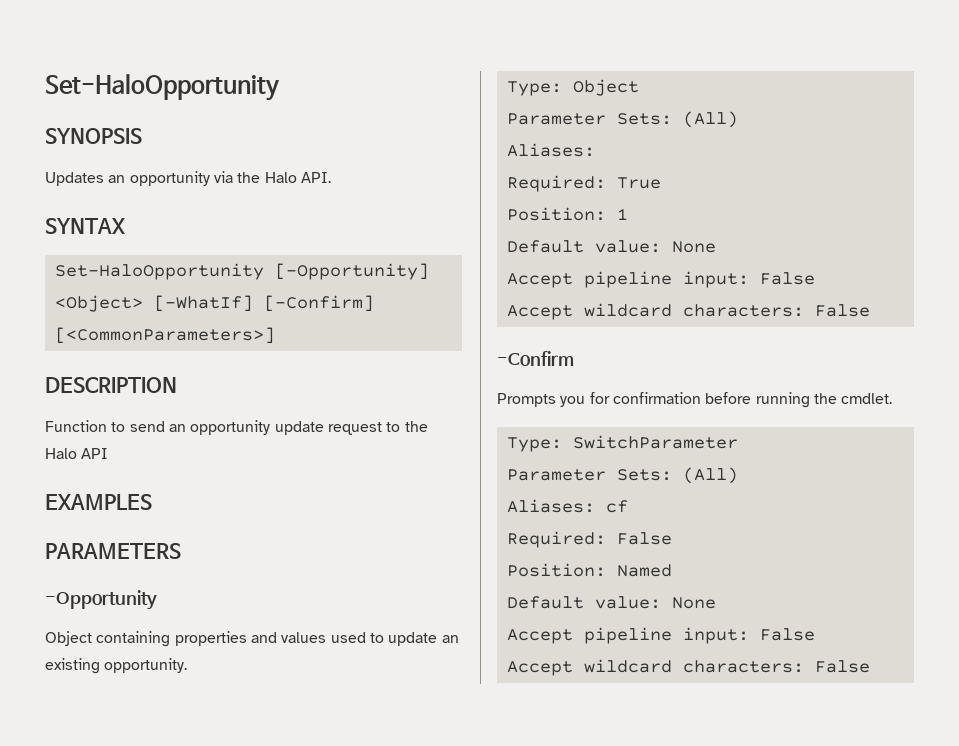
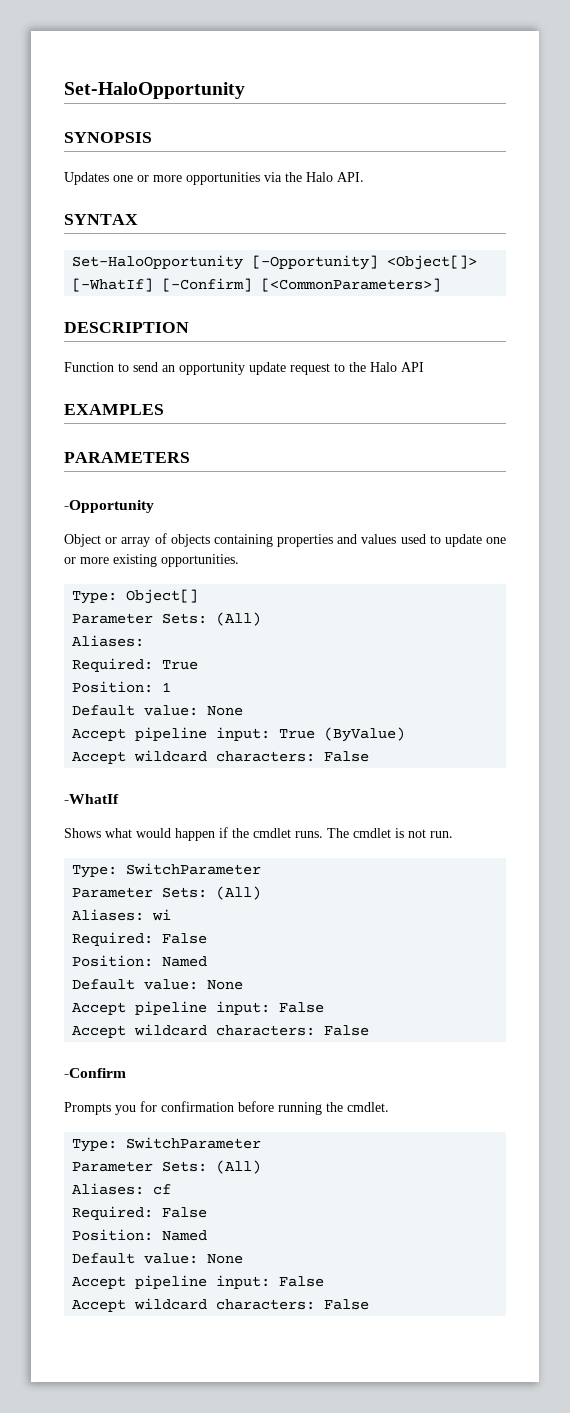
- Updates an opportunity via the Halo API.
+ Updates one or more opportunities via the Halo API.
- Set-HaloOpportunity [-Opportunity] <Object> [-WhatIf] [-Confirm] [<CommonParameters>]
+ Set-HaloOpportunity [-Opportunity] <Object[]> [-WhatIf] [-Confirm] [<CommonParameters>]
- Object containing properties and values used to update an existing opportunity.
- Type: Object
+ Object or array of objects containing properties and values used to update one or more existing opportunities.
+ Type: Object[]
+ Accept pipeline input: True (ByValue)
+ Accept wildcard characters: False
+ -WhatIf
+ Shows what would happen if the cmdlet runs. The cmdlet is not run.
+ Type: SwitchParameter
+ Parameter Sets: (All)
+ Aliases: wi
+ Required: False
+ Position: Named
+ Default value: None

